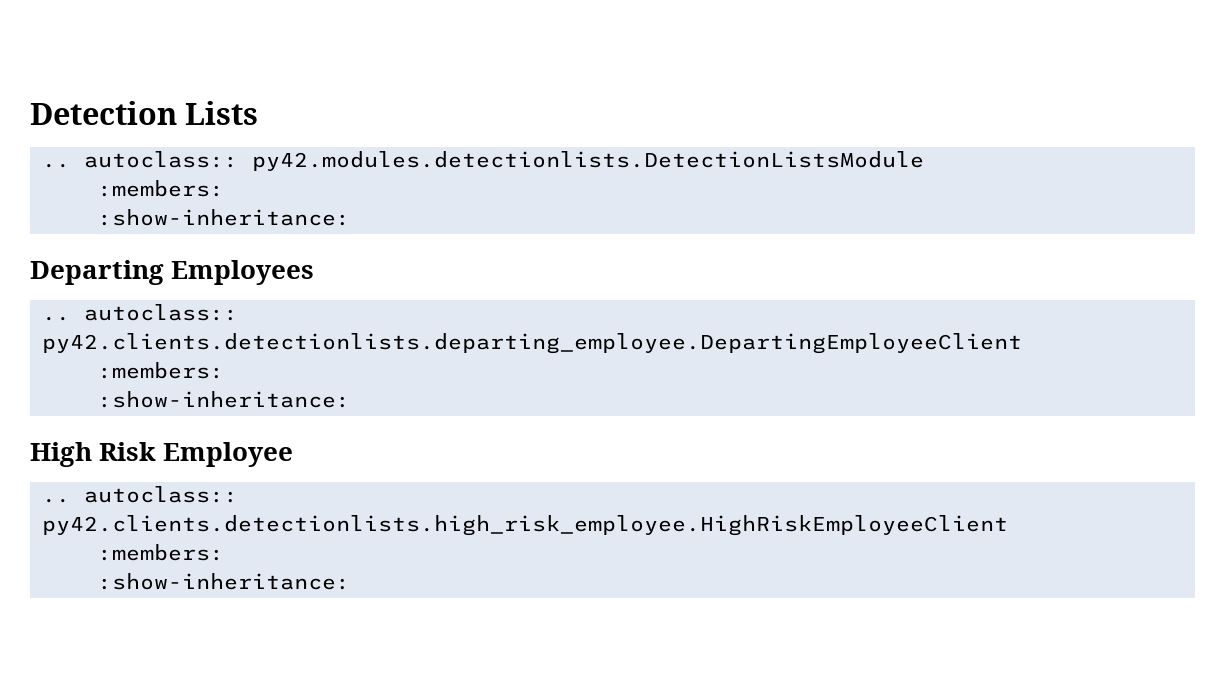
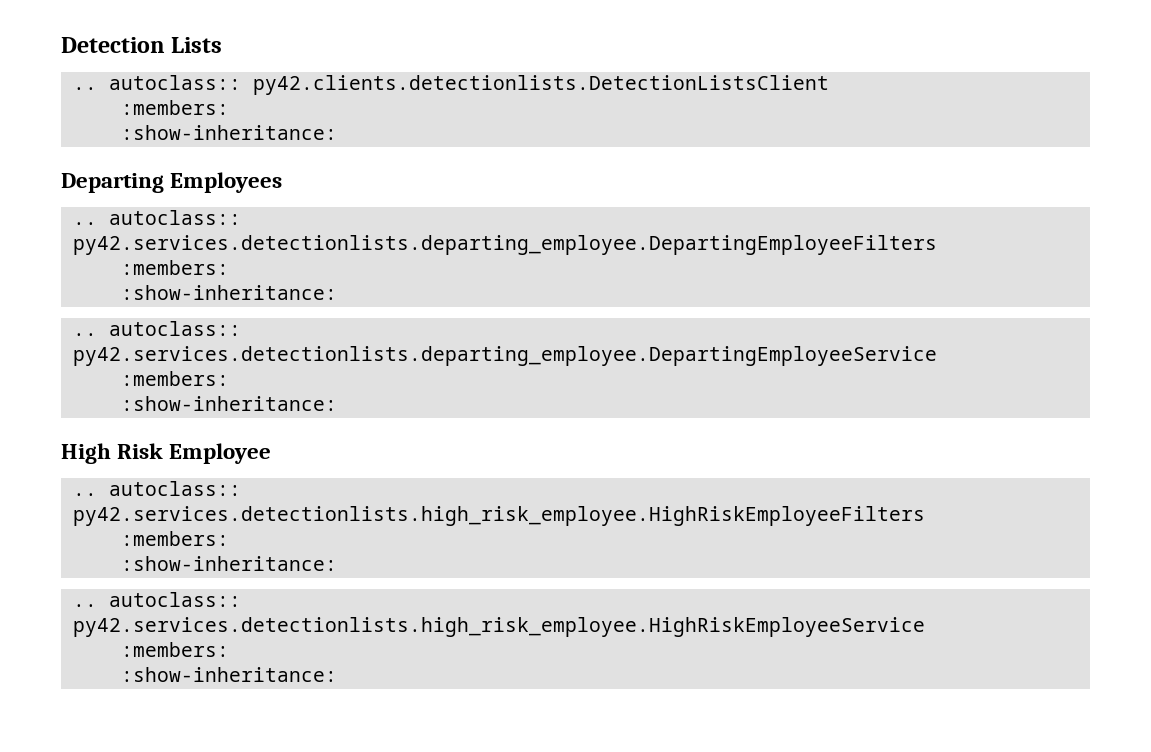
- .. autoclass:: py42.modules.detectionlists.DetectionListsModule
+ .. autoclass:: py42.clients.detectionlists.DetectionListsClient
- .. autoclass:: py42.clients.detectionlists.departing_employee.DepartingEmployeeClient
+ .. autoclass:: py42.services.detectionlists.departing_employee.DepartingEmployeeFilters
+ :members:
+ :show-inheritance:
+ .. autoclass:: py42.services.detectionlists.departing_employee.DepartingEmployeeService
- .. autoclass:: py42.clients.detectionlists.high_risk_employee.HighRiskEmployeeClient
+ .. autoclass:: py42.services.detectionlists.high_risk_employee.HighRiskEmployeeFilters
+ :members:
+ :show-inheritance:
+ .. autoclass:: py42.services.detectionlists.high_risk_employee.HighRiskEmployeeService

